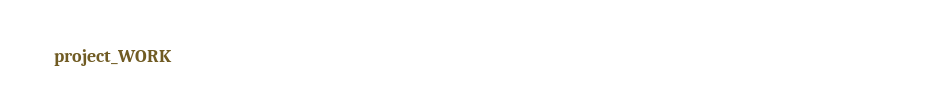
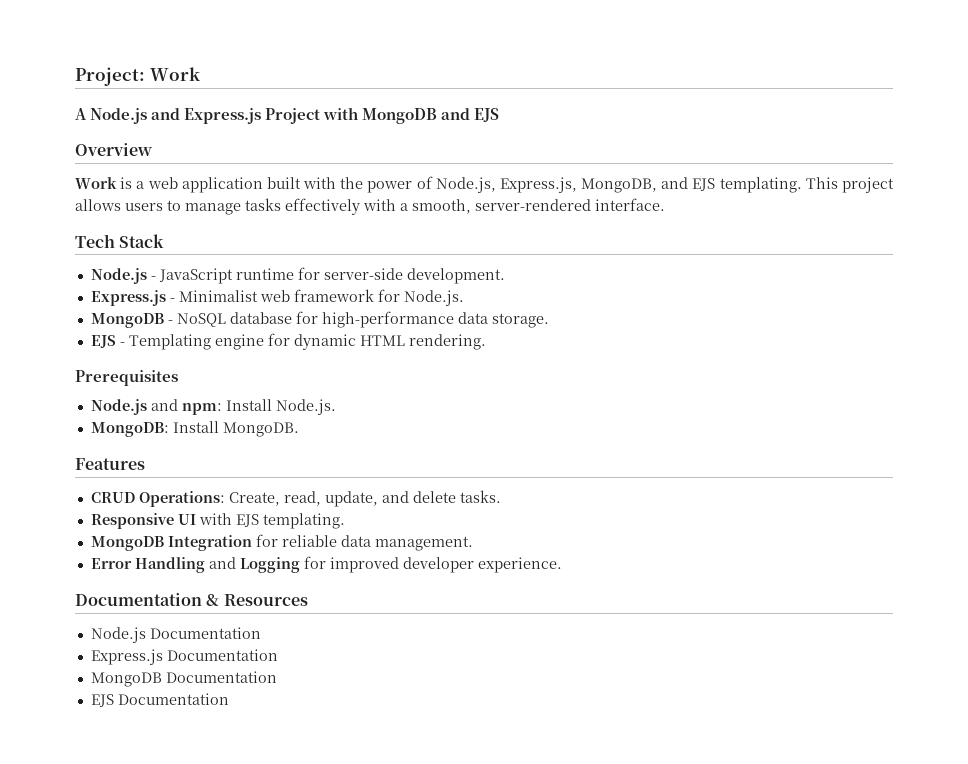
- project_WORK
+ Project: Work
+ A Node.js and Express.js Project with MongoDB and EJS
+ Overview
+ Work is a web application built with the power of Node.js, Express.js, MongoDB, and EJS templating. This project allows users to manage tasks effectively with a smooth, server-rendered interface.
+ Tech Stack
+ Node.js - JavaScript runtime for server-side development.
+ Express.js - Minimalist web framework for Node.js.
+ MongoDB - NoSQL database for high-performance data storage.
+ EJS - Templating engine for dynamic HTML rendering.
+ Prerequisites
+ Node.js and npm: Install Node.js.
+ MongoDB: Install MongoDB.
+ Features
+ CRUD Operations: Create, read, update, and delete tasks.
+ Responsive UI with EJS templating.
+ MongoDB Integration for reliable data management.
+ Error Handling and Logging for improved developer experience.
+ Documentation & Resources
+ Node.js Documentation
+ Express.js Documentation
+ MongoDB Documentation
+ EJS Documentation

